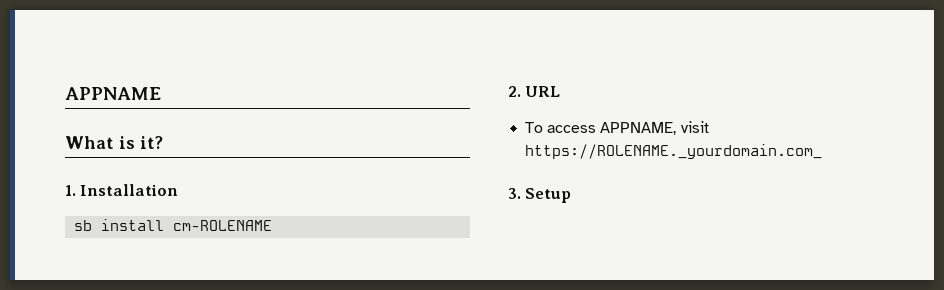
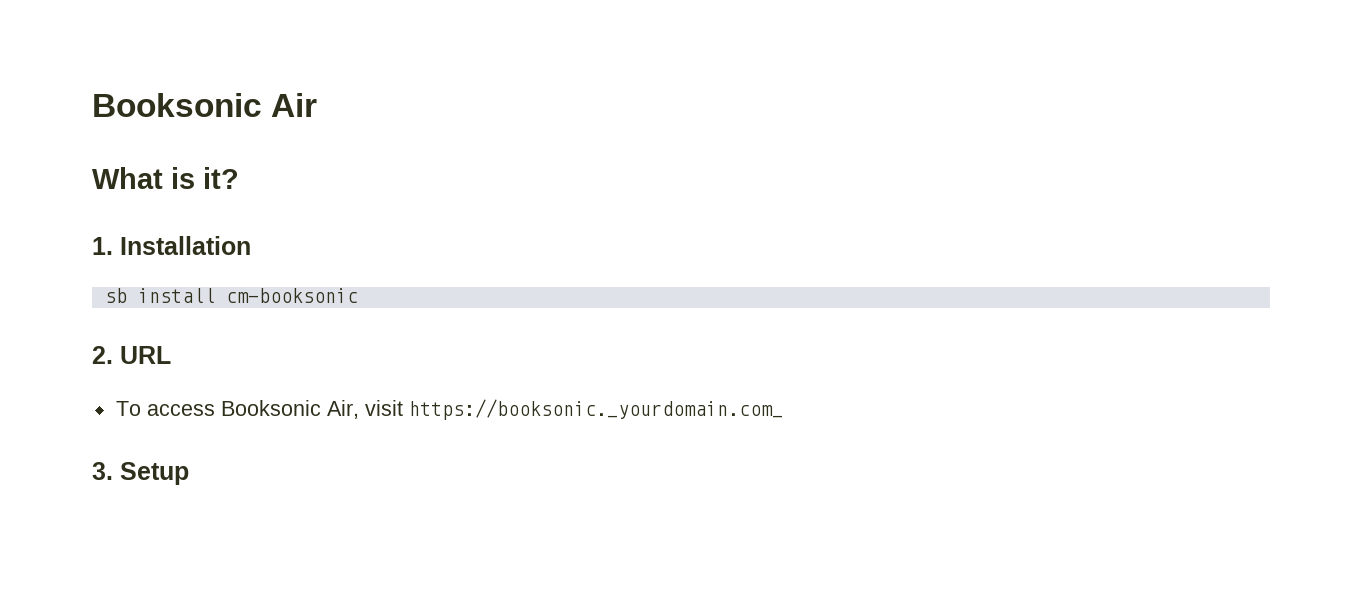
- APPNAME
+ Booksonic Air
- sb install cm-ROLENAME
+ sb install cm-booksonic
- To access APPNAME, visit https://ROLENAME._yourdomain.com_
+ To access Booksonic Air, visit https://booksonic._yourdomain.com_

